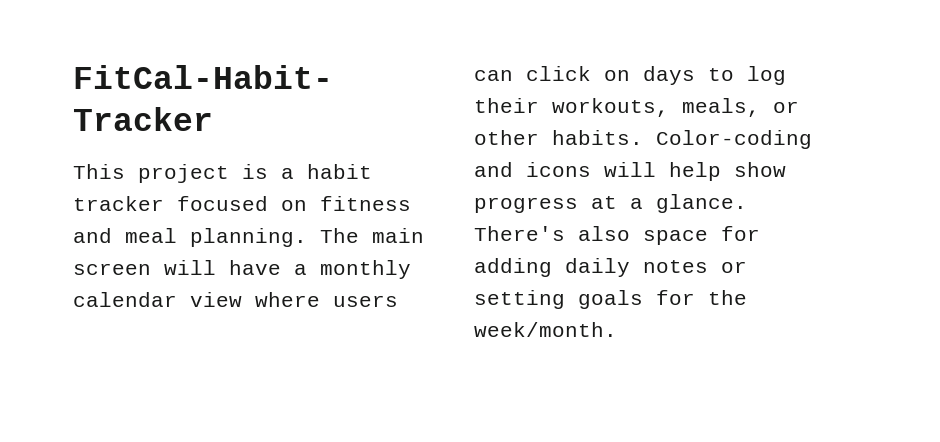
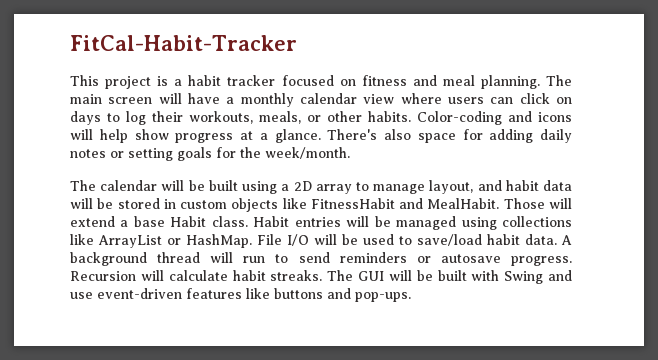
+ The calendar will be built using a 2D array to manage layout, and habit data will be stored in custom objects like FitnessHabit and MealHabit. Those will extend a base Habit class. Habit entries will be managed using collections like ArrayList or HashMap. File I/O will be used to save/load habit data. A background thread will run to send reminders or autosave progress. Recursion will calculate habit streaks. The GUI will be built with Swing and use event-driven features like buttons and pop-ups.

